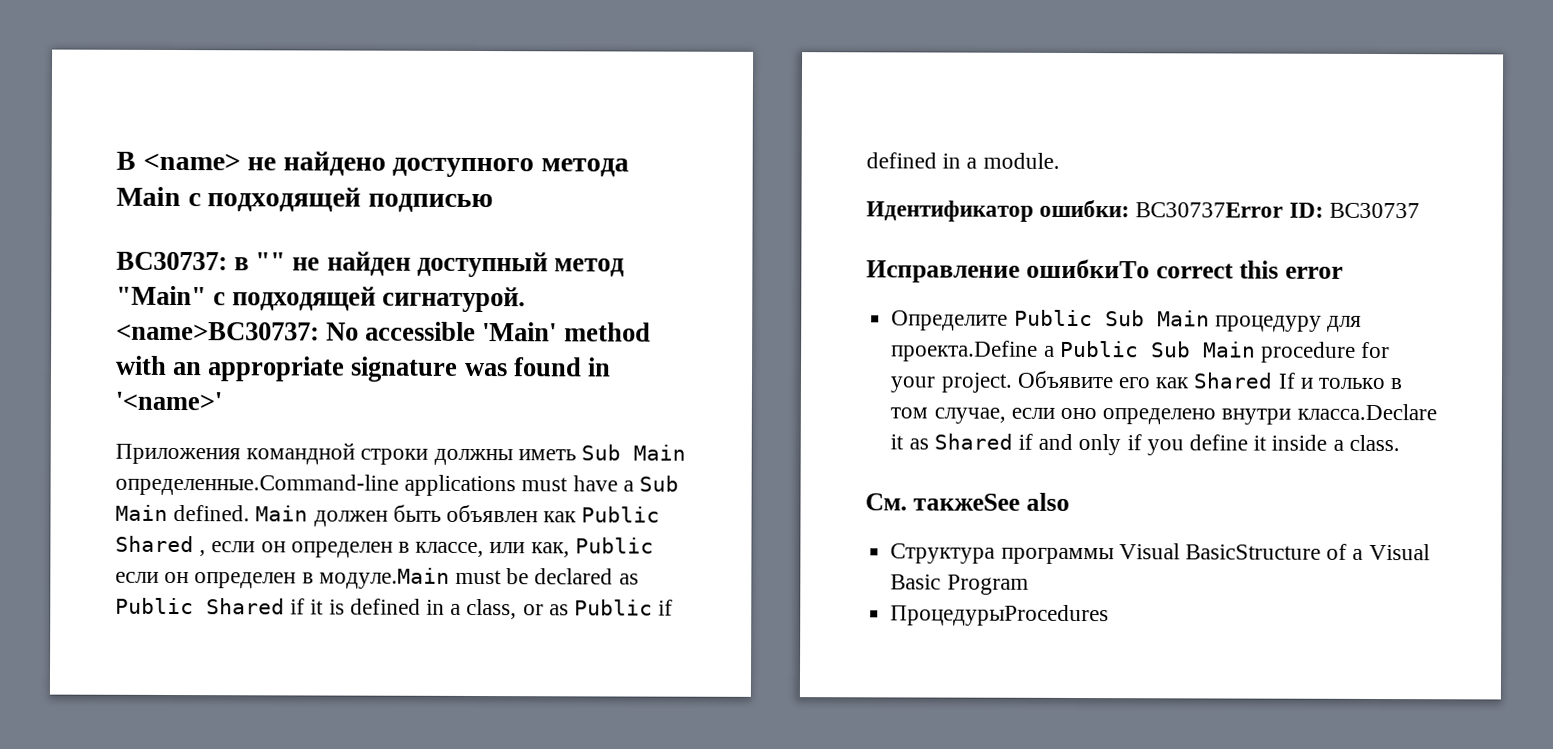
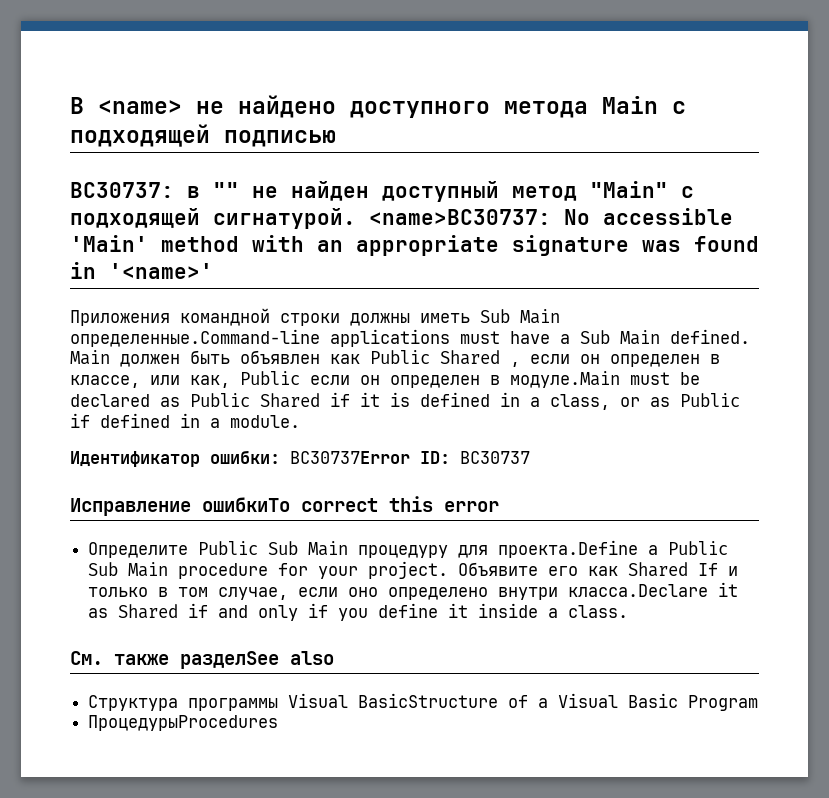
- См. такжеSee also
+ См. также разделSee also

